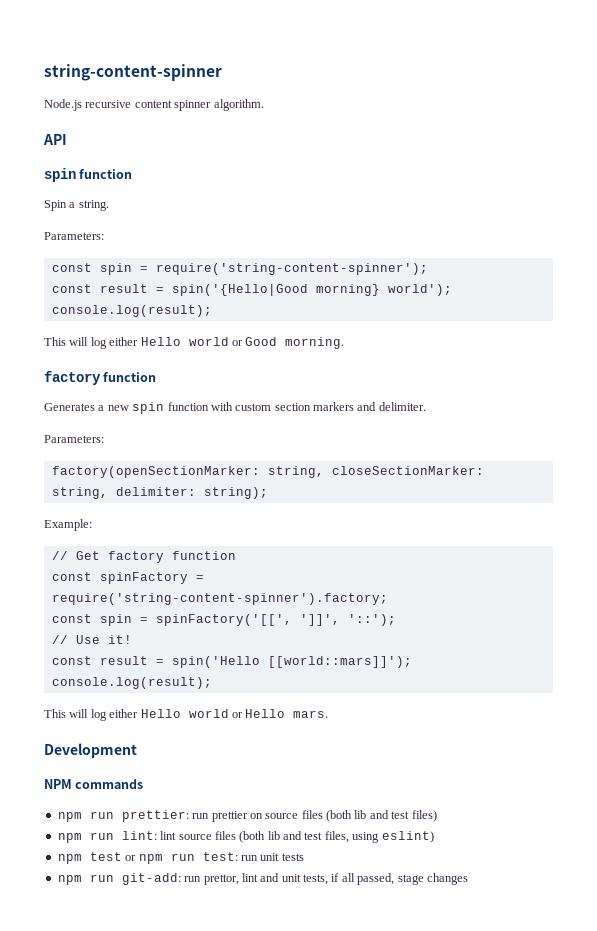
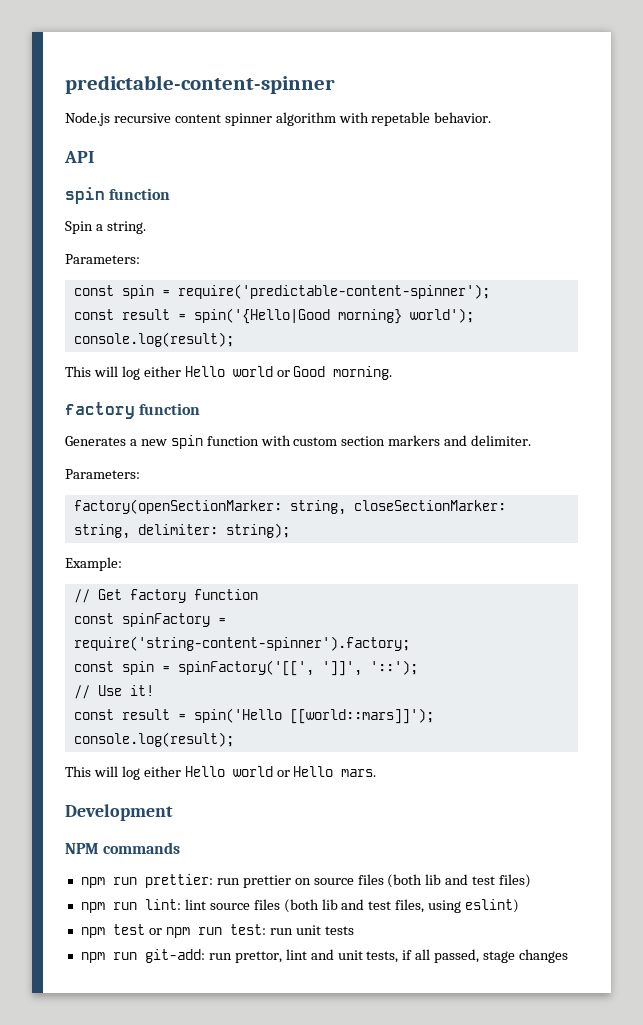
- string-content-spinner
+ predictable-content-spinner
- Node.js recursive content spinner algorithm.
+ Node.js recursive content spinner algorithm with repetable behavior.
- const spin = require('string-content-spinner');
+ const spin = require('predictable-content-spinner');

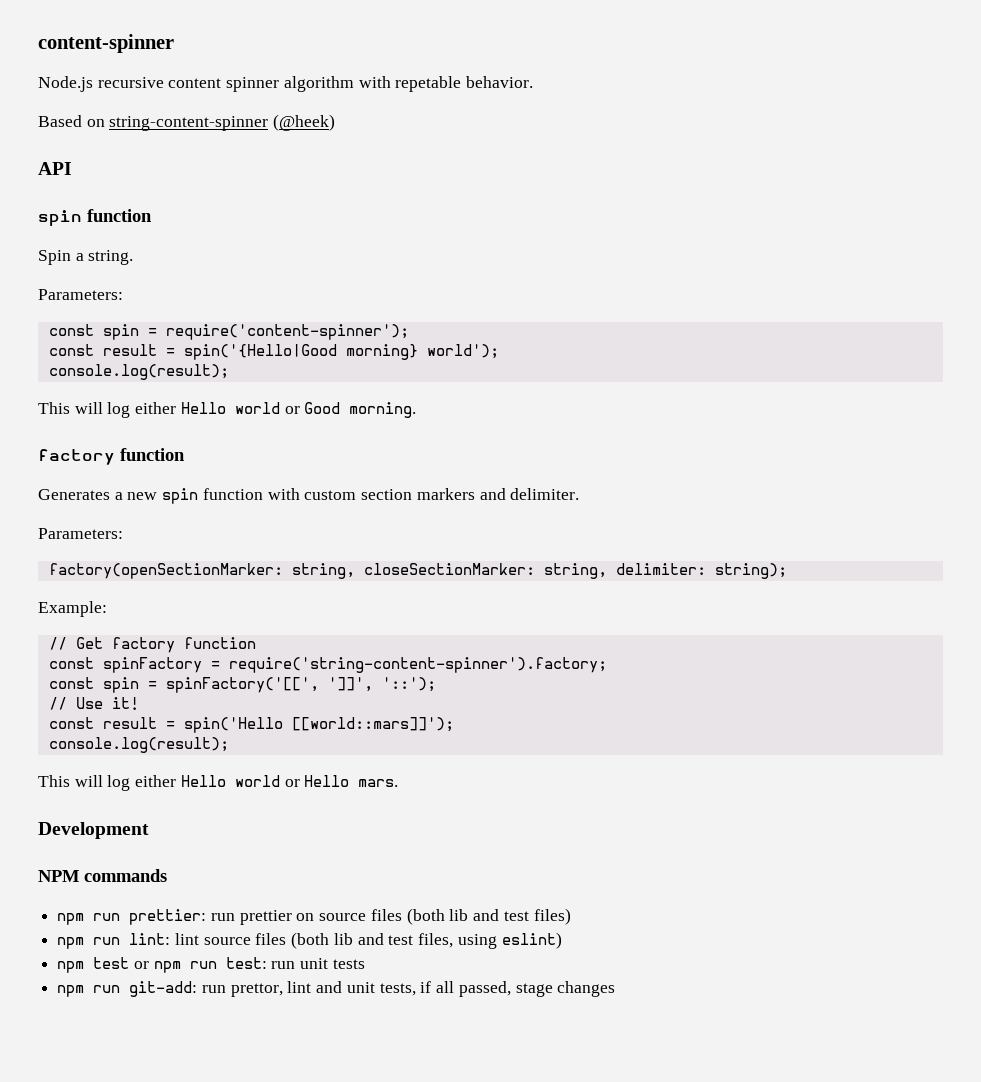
- predictable-content-spinner
+ content-spinner
+ Based on string-content-spinner (@heek)
- const spin = require('predictable-content-spinner');
+ const spin = require('content-spinner');

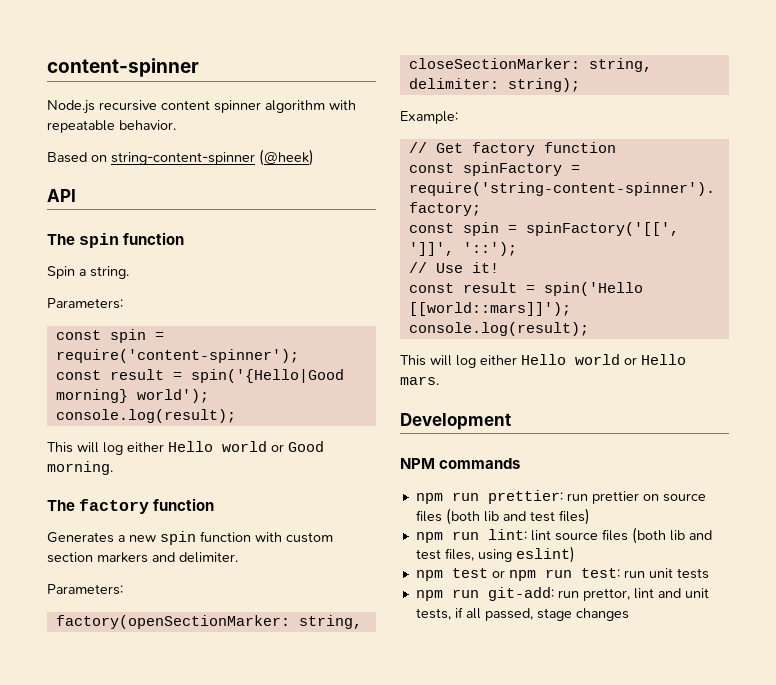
- Node.js recursive content spinner algorithm with repetable behavior.
+ Node.js recursive content spinner algorithm with repeatable behavior.
  API
- spin function
+ The spin function
  This will log either Hello world or Good morning.
- factory function
+ The factory function

